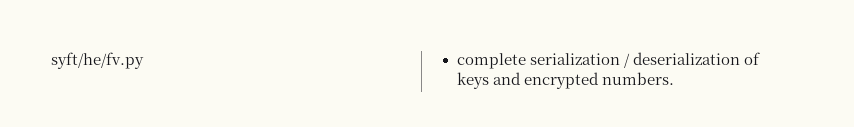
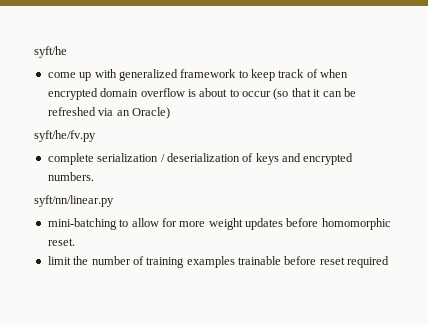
+ syft/he
+ come up with generalized framework to keep track of when encrypted domain overflow is about to occur (so that it can be refreshed via an Oracle)
+ syft/nn/linear.py
+ mini-batching to allow for more weight updates before homomorphic reset.
+ limit the number of training examples trainable before reset required

